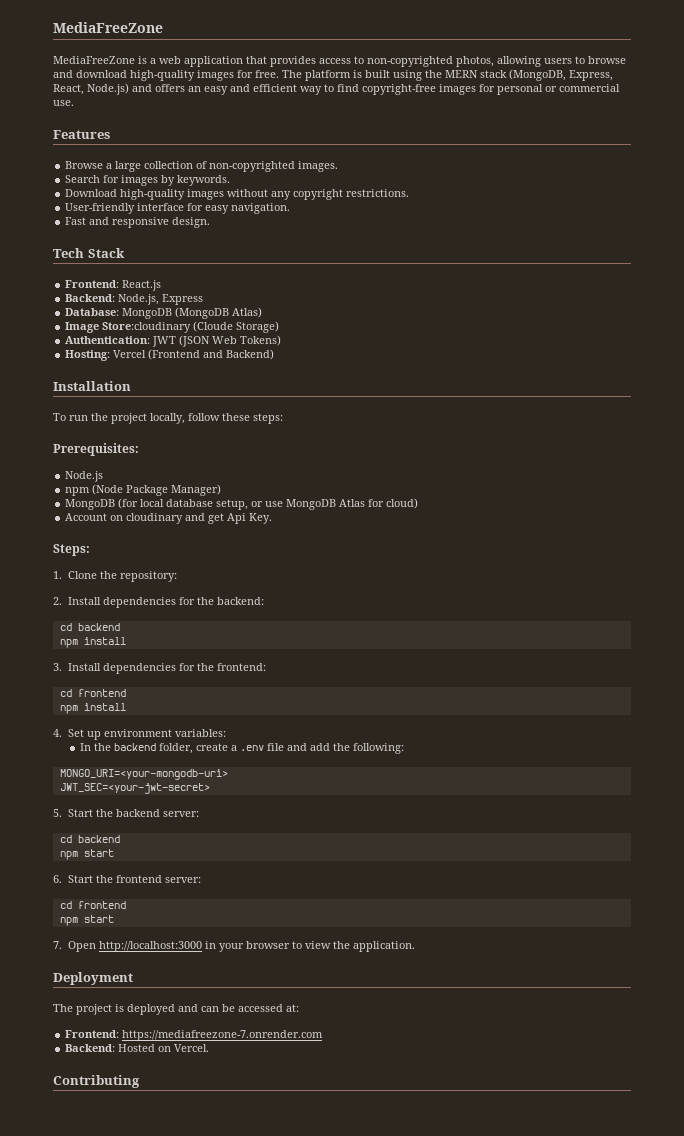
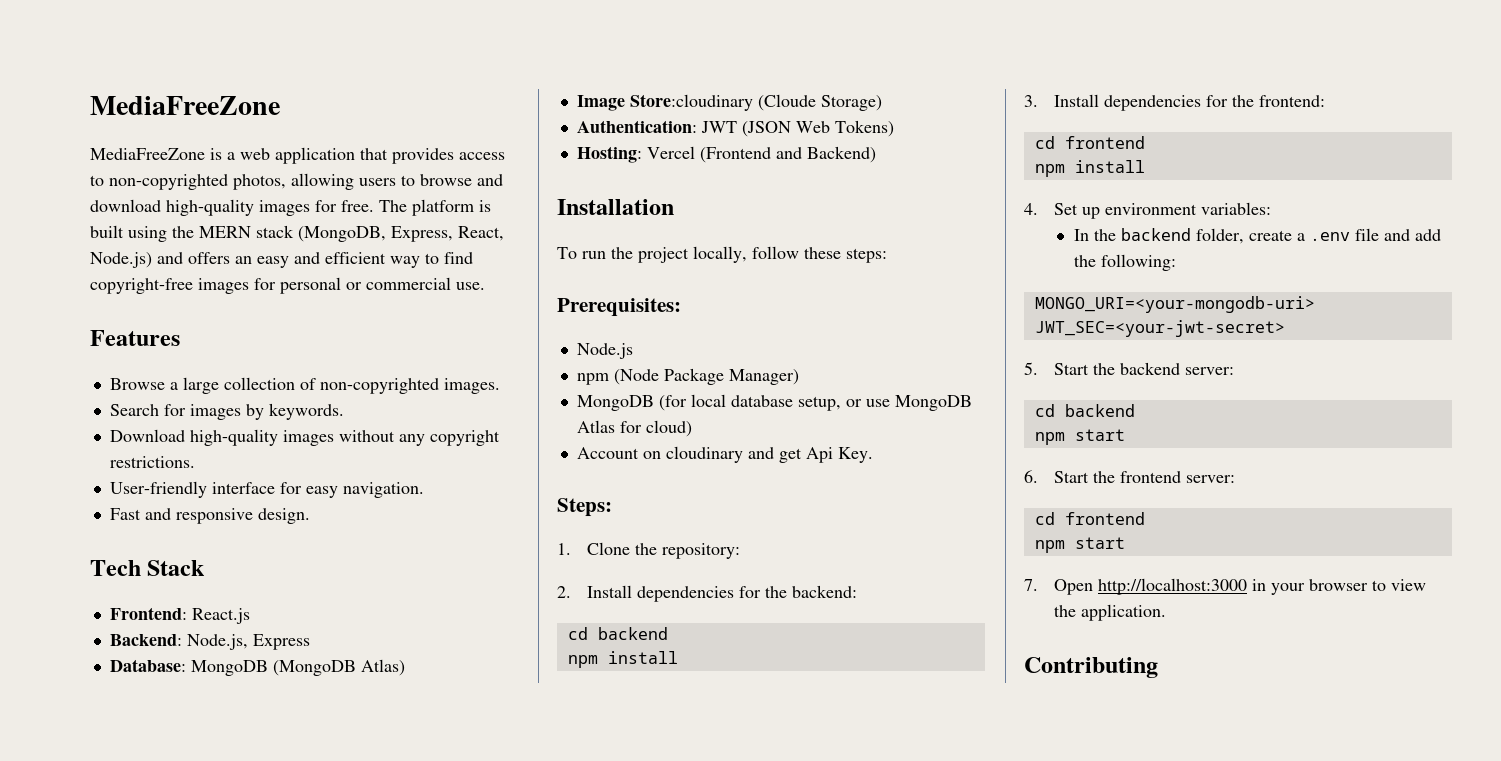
- Deployment
- The project is deployed and can be accessed at:
- Frontend: https://mediafreezone-7.onrender.com
- Backend: Hosted on Vercel.

